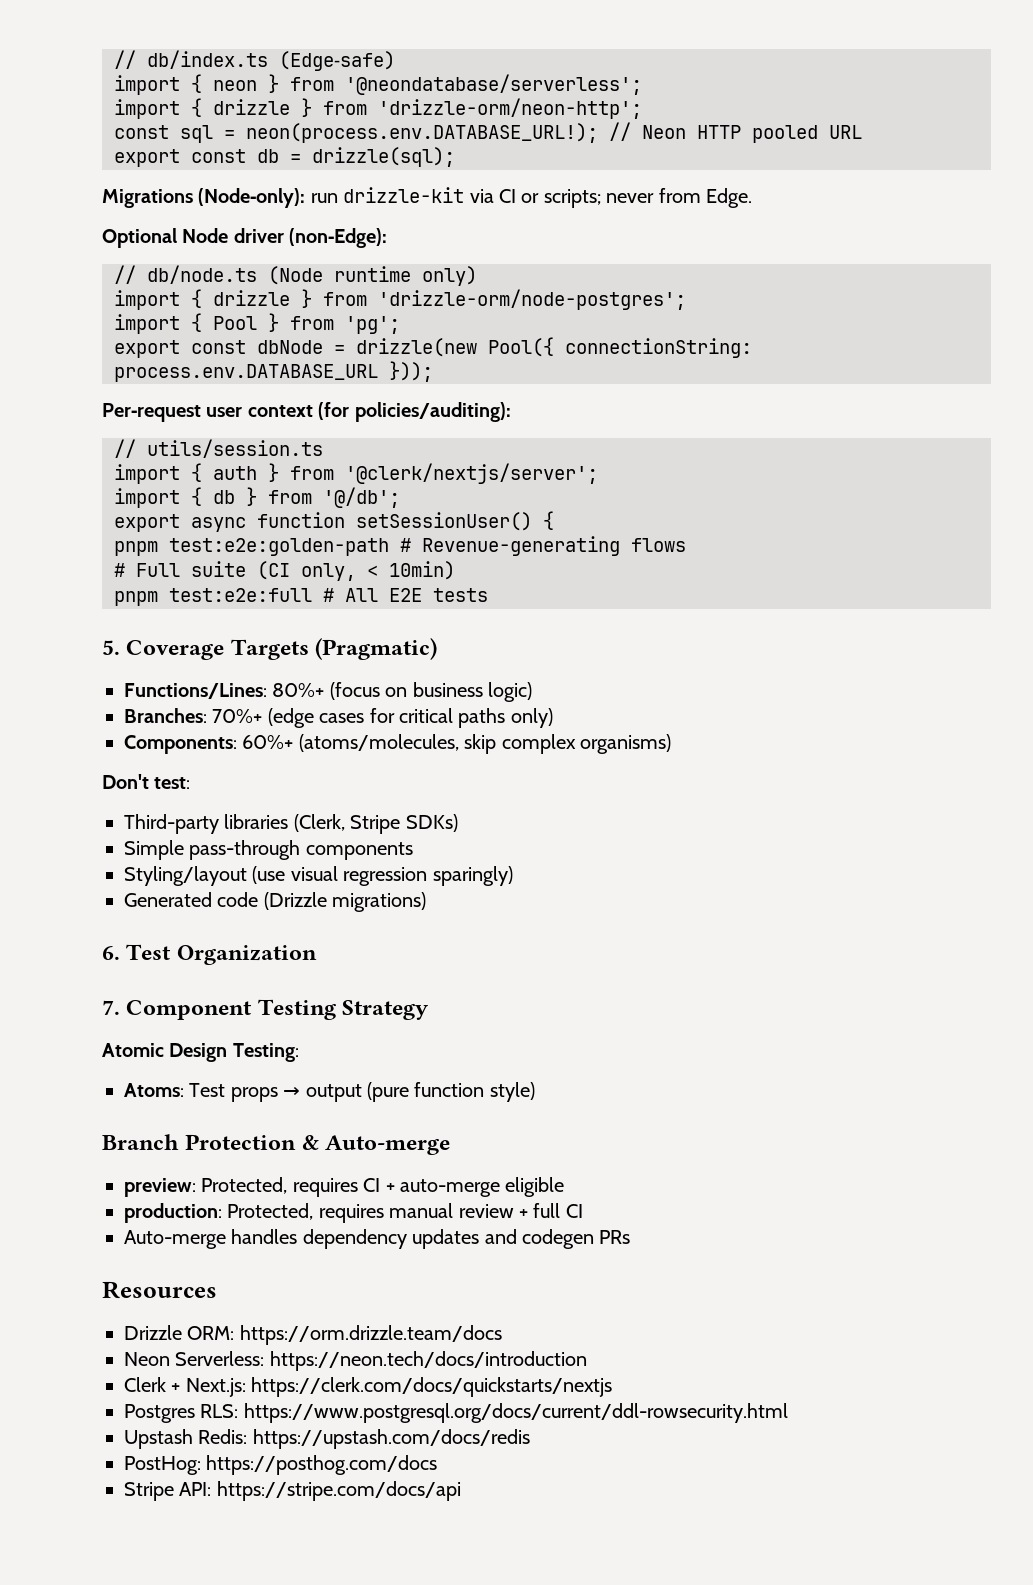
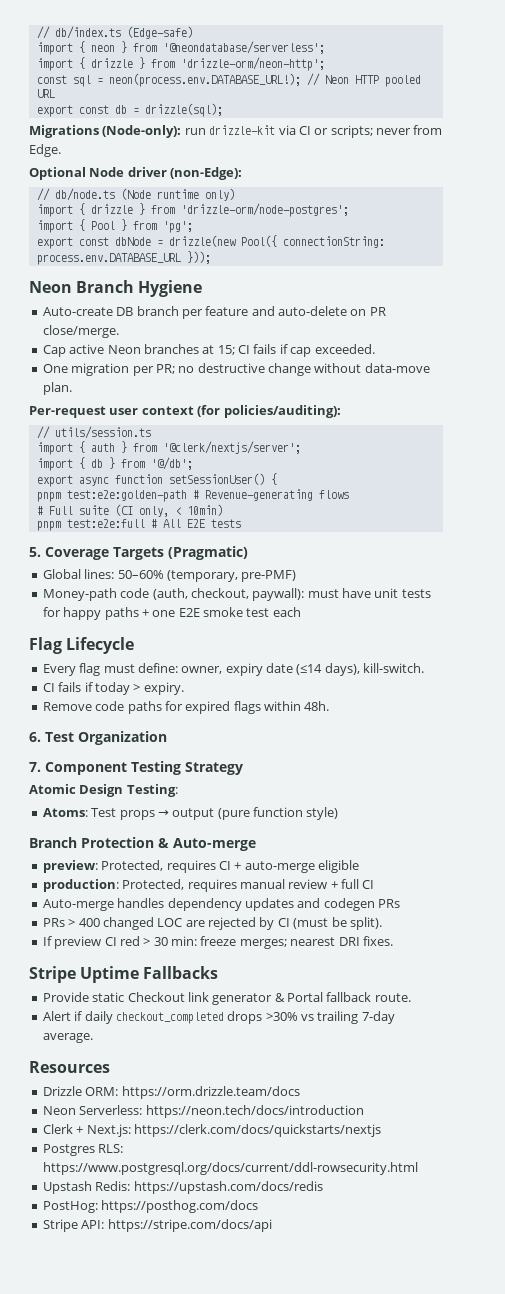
+ Neon Branch Hygiene
+ Auto-create DB branch per feature and auto-delete on PR close/merge.
+ Cap active Neon branches at 15; CI fails if cap exceeded.
+ One migration per PR; no destructive change without data-move plan.
- Functions/Lines: 80%+ (focus on business logic)
- Branches: 70%+ (edge cases for critical paths only)
- Components: 60%+ (atoms/molecules, skip complex organisms)
- Don't test:
- Third-party libraries (Clerk, Stripe SDKs)
- Simple pass-through components
- Styling/layout (use visual regression sparingly)
- Generated code (Drizzle migrations)
+ Global lines: 50–60% (temporary, pre-PMF)
+ Money-path code (auth, checkout, paywall): must have unit tests for happy paths + one E2E smoke test each
+ Flag Lifecycle
+ Every flag must define: owner, expiry date (≤14 days), kill-switch.
+ CI fails if today > expiry.
+ Remove code paths for expired flags within 48h.
+ PRs > 400 changed LOC are rejected by CI (must be split).
+ If preview CI red > 30 min: freeze merges; nearest DRI fixes.
+ Stripe Uptime Fallbacks
+ Provide static Checkout link generator & Portal fallback route.
+ Alert if daily checkout_completed drops >30% vs trailing 7-day average.

